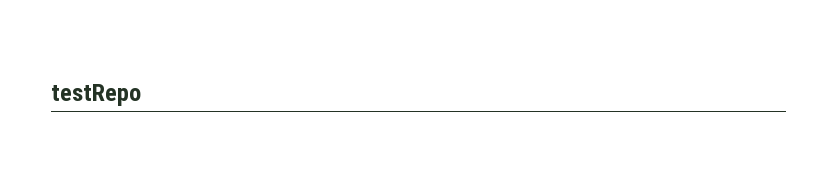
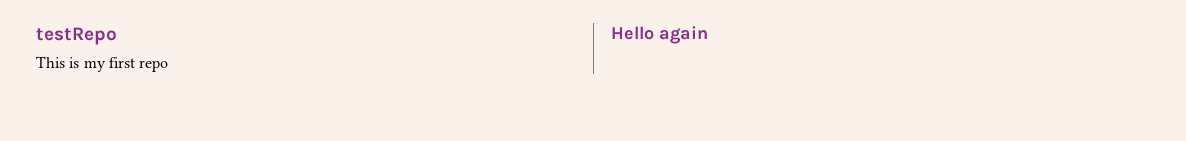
+ This is my first repo
+ Hello again

